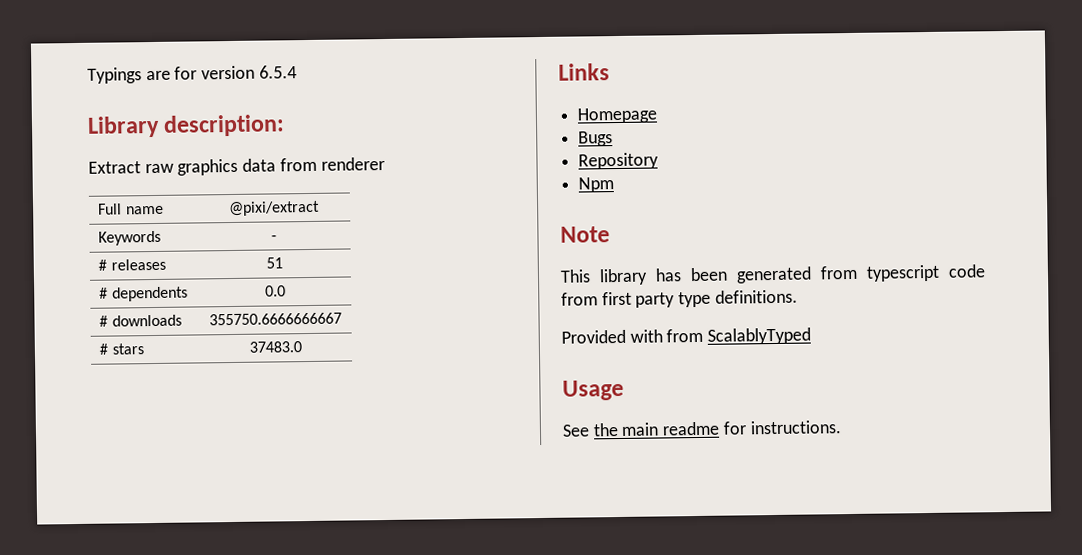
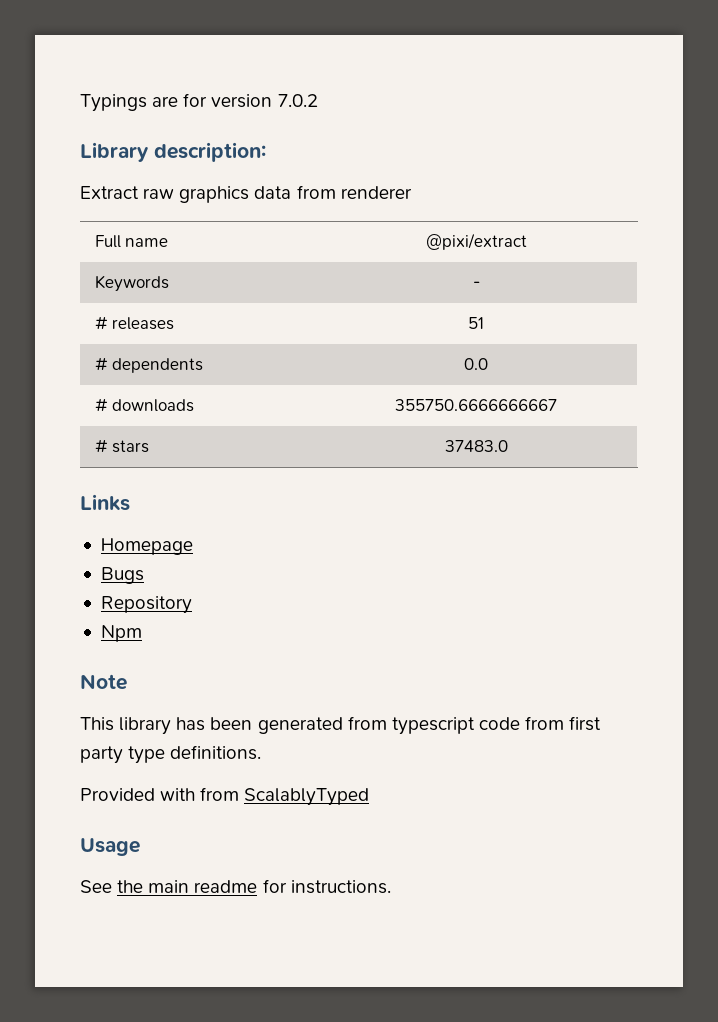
- Typings are for version 6.5.4
+ Typings are for version 7.0.2

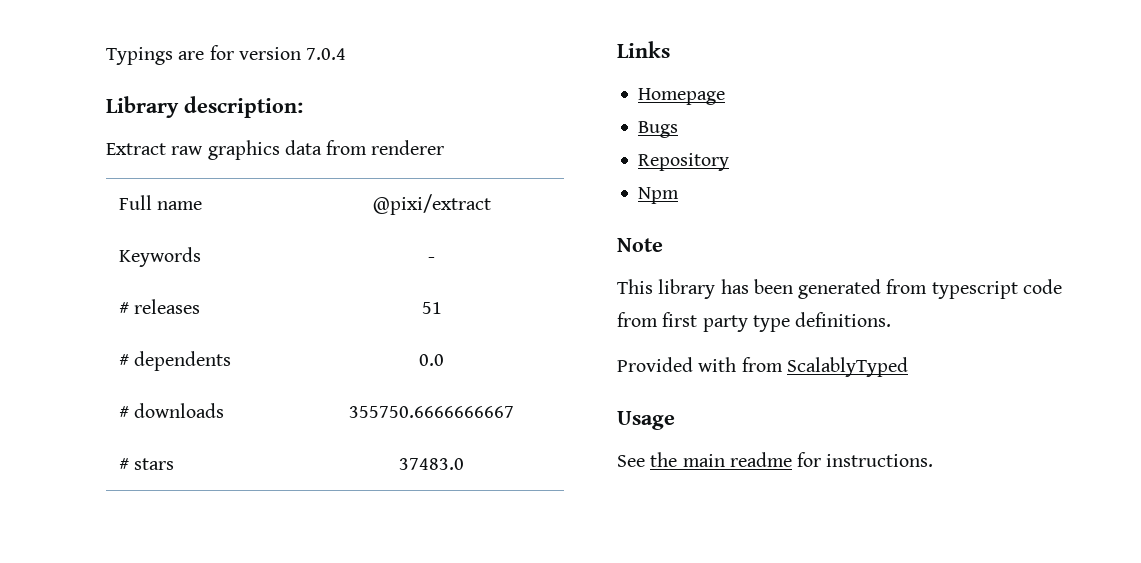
- Typings are for version 7.0.2
+ Typings are for version 7.0.4

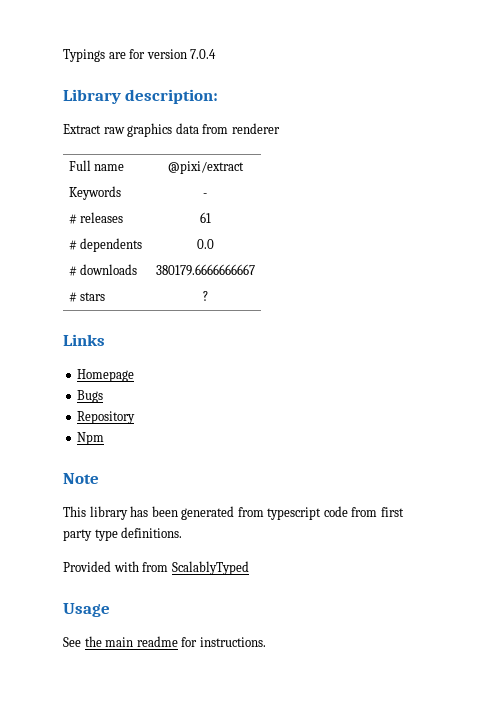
- # releases | 51
+ # releases | 61
- # downloads | 355750.6666666667
+ # downloads | 380179.6666666667
- # stars | 37483.0
+ # stars | ?

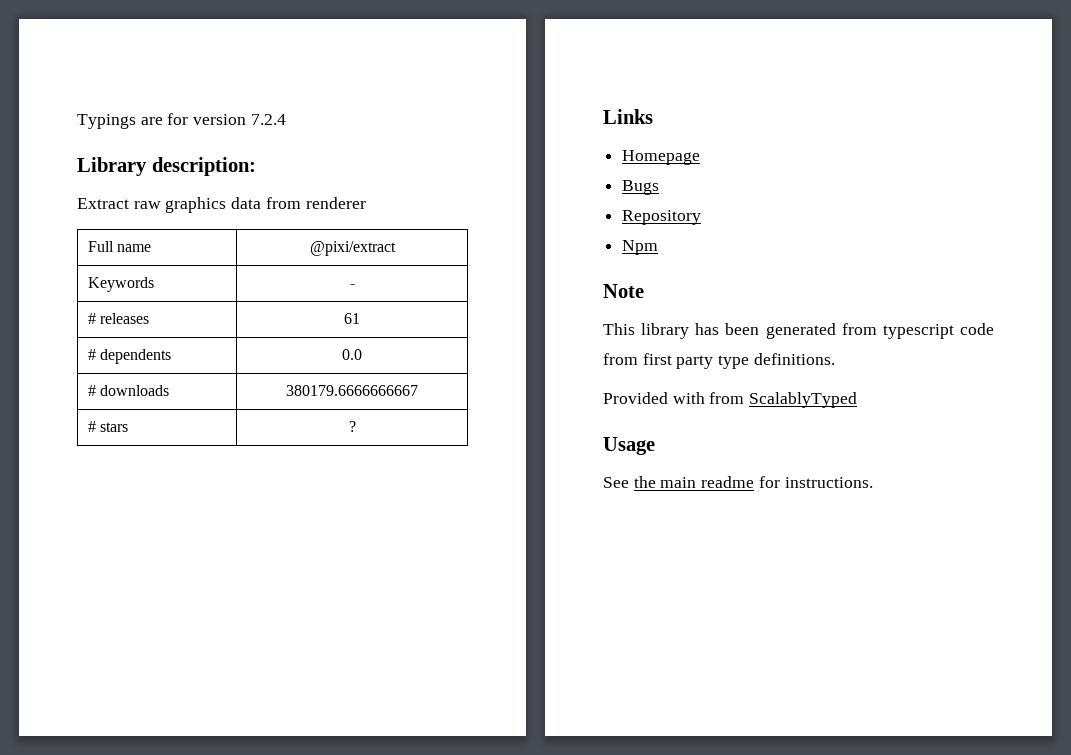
- Typings are for version 7.0.4
+ Typings are for version 7.2.4

